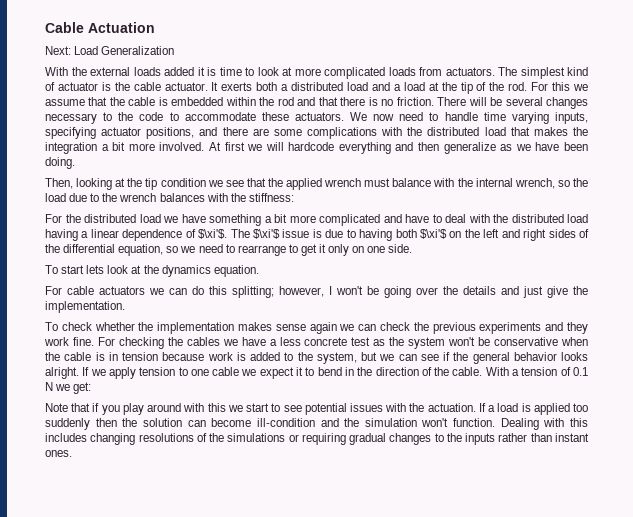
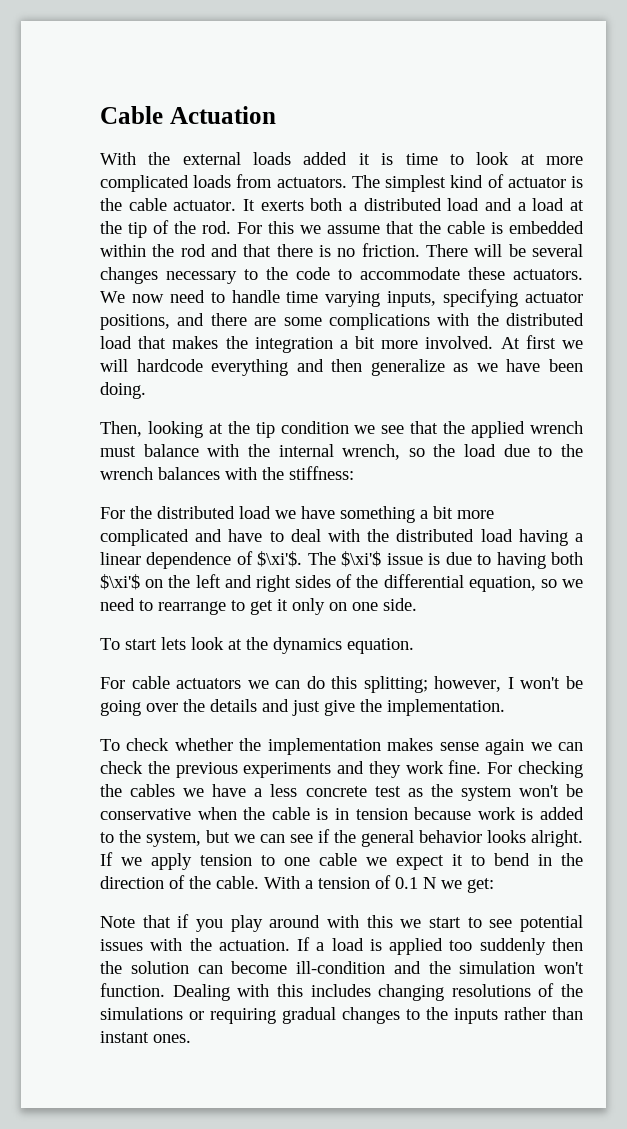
- Next: Load Generalization

